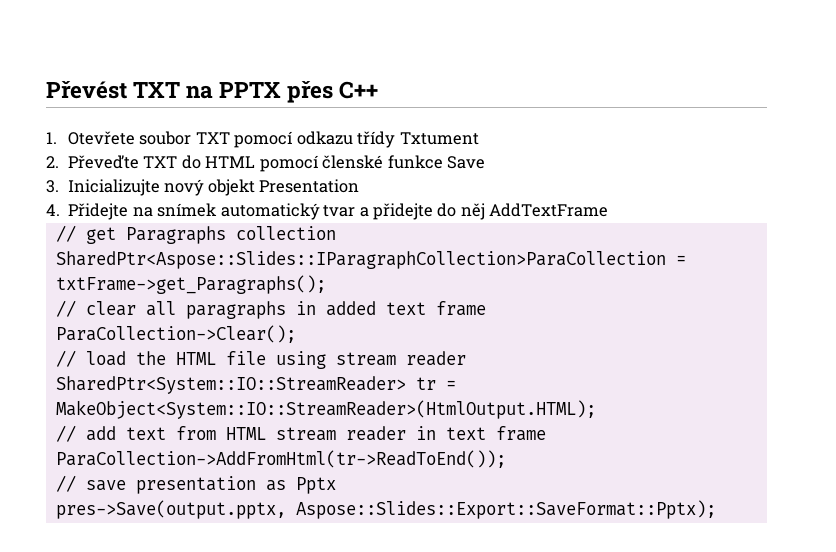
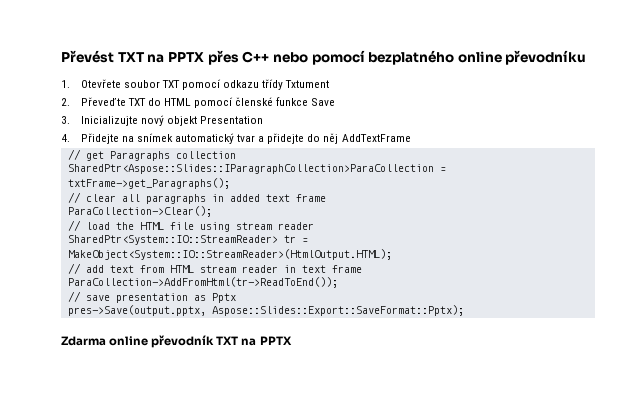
- Převést TXT na PPTX přes C++
+ Převést TXT na PPTX přes C++ nebo pomocí bezplatného online převodníku
+ Zdarma online převodník TXT na PPTX

